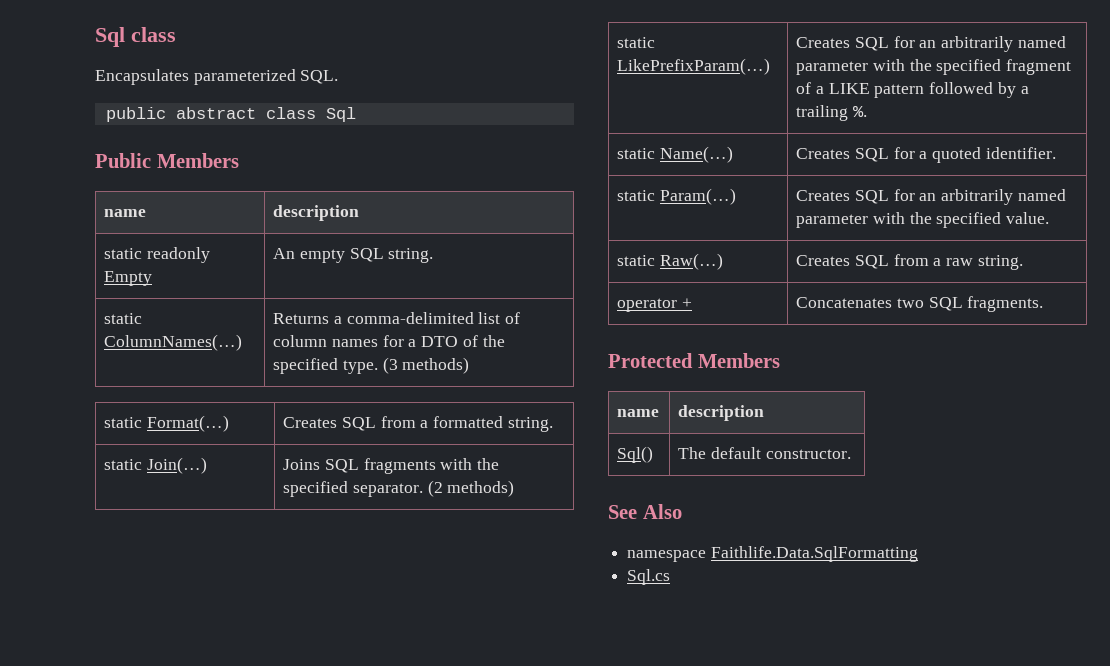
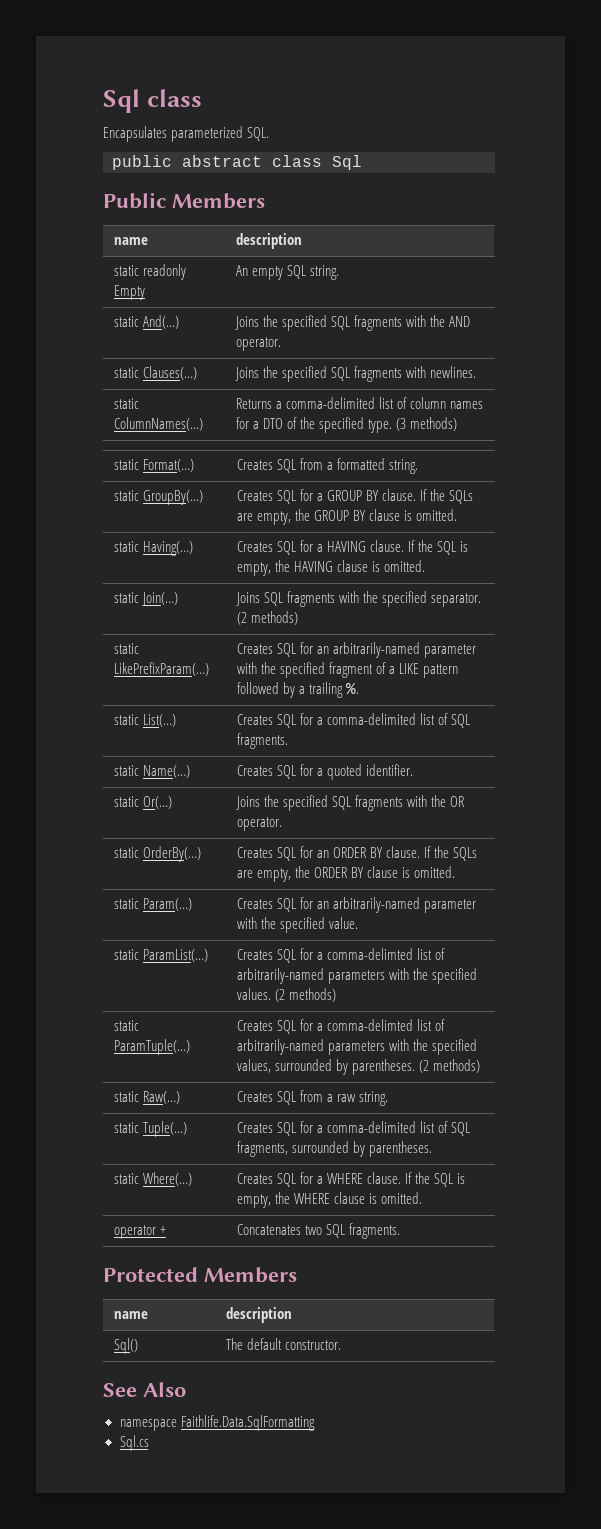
+ static And(…) | Joins the specified SQL fragments with the AND operator.
+ static Clauses(…) | Joins the specified SQL fragments with newlines.
+ static GroupBy(…) | Creates SQL for a GROUP BY clause. If the SQLs are empty, the GROUP BY clause is omitted.
+ static Having(…) | Creates SQL for a HAVING clause. If the SQL is empty, the HAVING clause is omitted.
- static LikePrefixParam(…) | Creates SQL for an arbitrarily named parameter with the specified fragment of a LIKE pattern followed by a trailing %.
+ static LikePrefixParam(…) | Creates SQL for an arbitrarily-named parameter with the specified fragment of a LIKE pattern followed by a trailing %.
+ static List(…) | Creates SQL for a comma-delimited list of SQL fragments.
+ static Or(…) | Joins the specified SQL fragments with the OR operator.
+ static OrderBy(…) | Creates SQL for an ORDER BY clause. If the SQLs are empty, the ORDER BY clause is omitted.
- static Param(…) | Creates SQL for an arbitrarily named parameter with the specified value.
+ static Param(…) | Creates SQL for an arbitrarily-named parameter with the specified value.
+ static ParamList(…) | Creates SQL for a comma-delimted list of arbitrarily-named parameters with the specified values. (2 methods)
+ static ParamTuple(…) | Creates SQL for a comma-delimted list of arbitrarily-named parameters with the specified values, surrounded by parentheses. (2 methods)
+ static Tuple(…) | Creates SQL for a comma-delimited list of SQL fragments, surrounded by parentheses.
+ static Where(…) | Creates SQL for a WHERE clause. If the SQL is empty, the WHERE clause is omitted.

